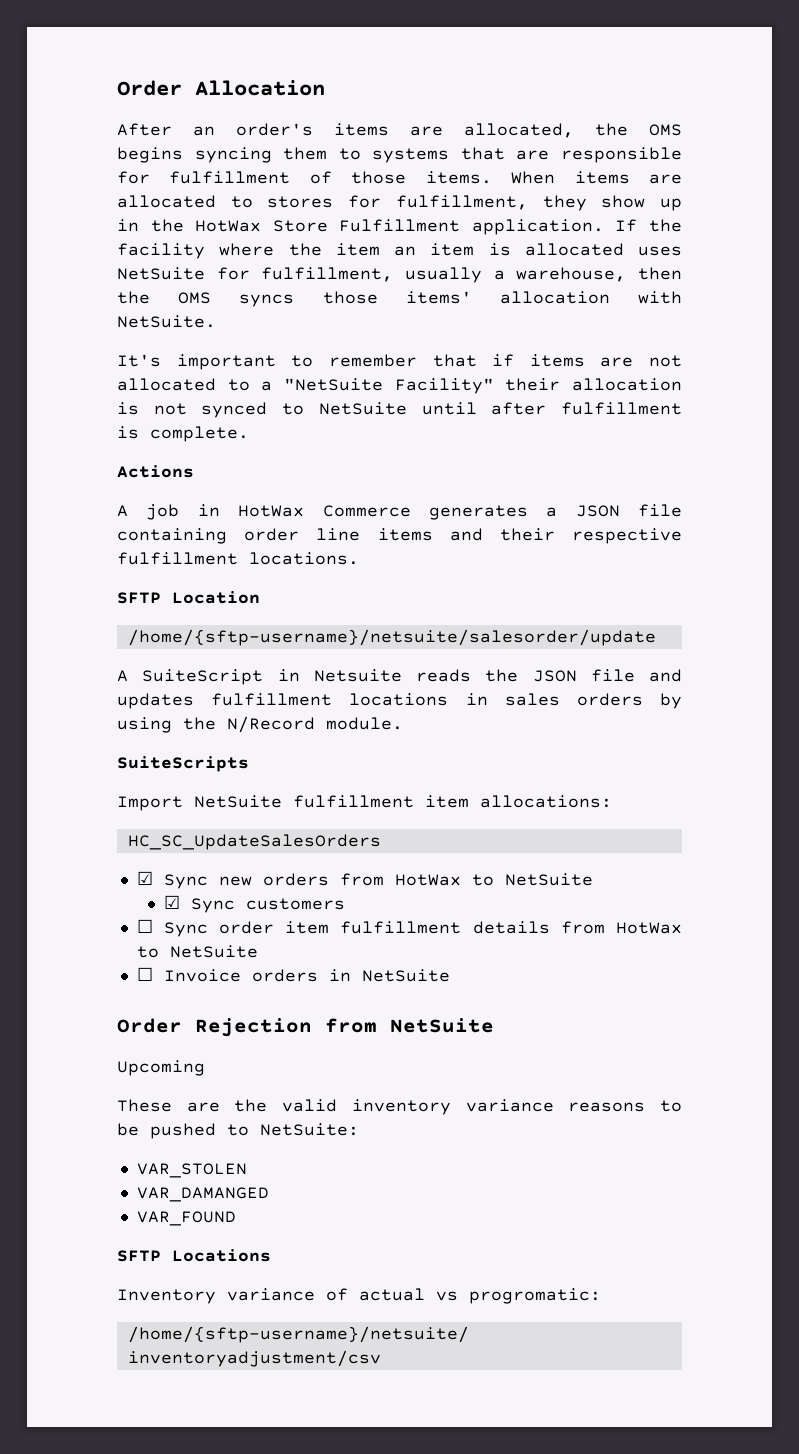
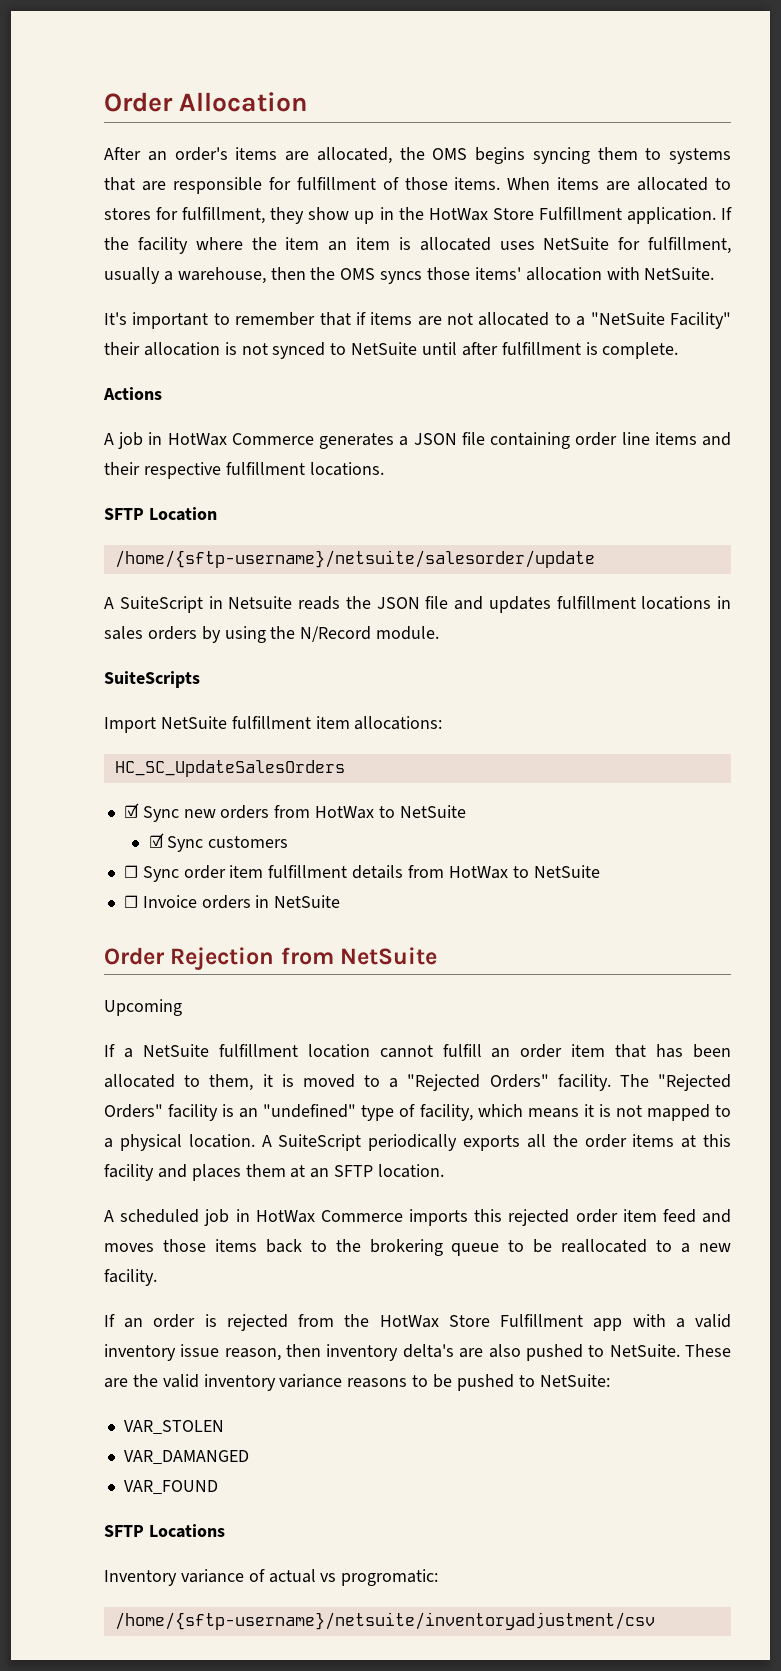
+ If a NetSuite fulfillment location cannot fulfill an order item that has been allocated to them, it is moved to a "Rejected Orders" facility. The "Rejected Orders" facility is an "undefined" type of facility, which means it is not mapped to a physical location. A SuiteScript periodically exports all the order items at this facility and places them at an SFTP location.
+ A scheduled job in HotWax Commerce imports this rejected order item feed and moves those items back to the brokering queue to be reallocated to a new facility.
+ If an order is rejected from the HotWax Store Fulfillment app with a valid inventory issue reason, then inventory delta's are also pushed to NetSuite.

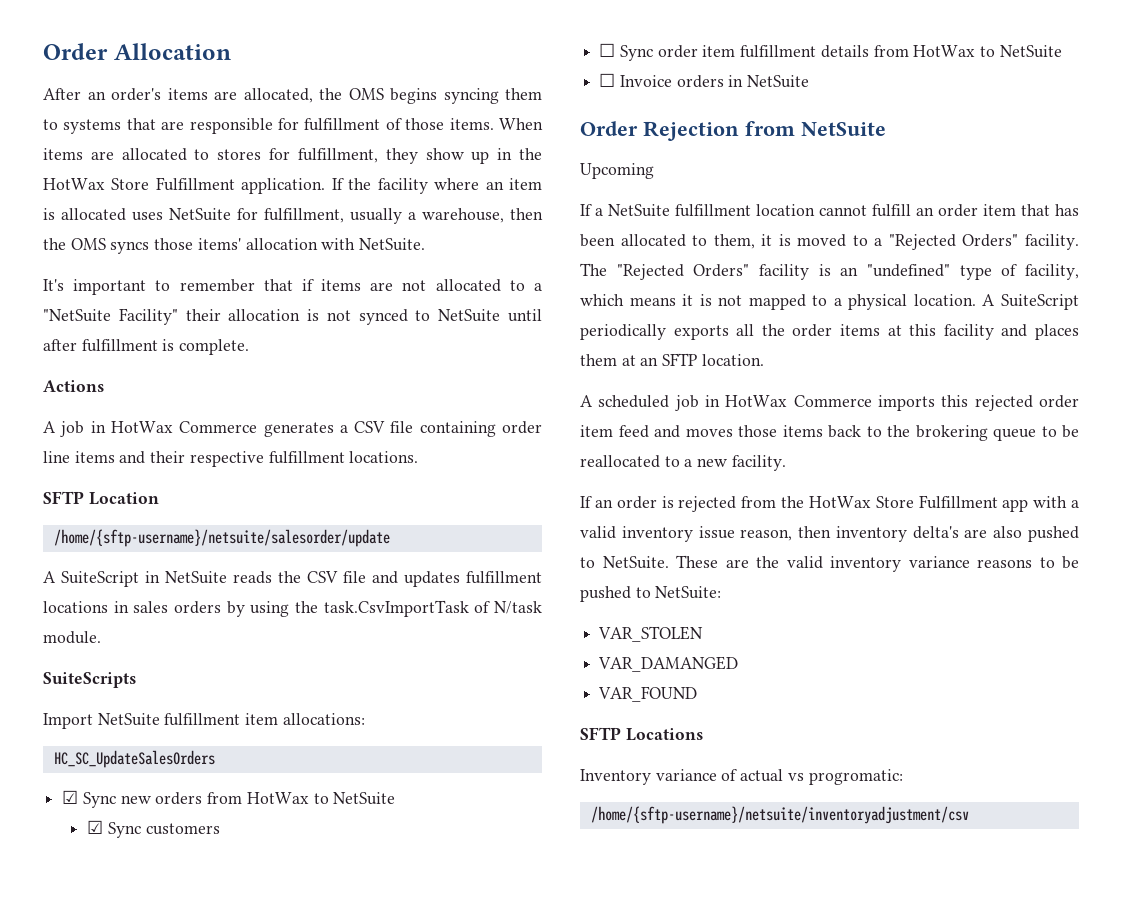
- If the facility where the item an item is allocated uses NetSuite for fulfillment, usually a warehouse, then the OMS syncs those items' allocation with NetSuite.
+ If the facility where an item is allocated uses NetSuite for fulfillment, usually a warehouse, then the OMS syncs those items' allocation with NetSuite.
- A job in HotWax Commerce generates a JSON file containing order line items and their respective fulfillment locations.
+ A job in HotWax Commerce generates a CSV file containing order line items and their respective fulfillment locations.
- A SuiteScript in Netsuite reads the JSON file and updates fulfillment locations in sales orders by using the N/Record module.
+ A SuiteScript in NetSuite reads the CSV file and updates fulfillment locations in sales orders by using the task.CsvImportTask of N/task module.

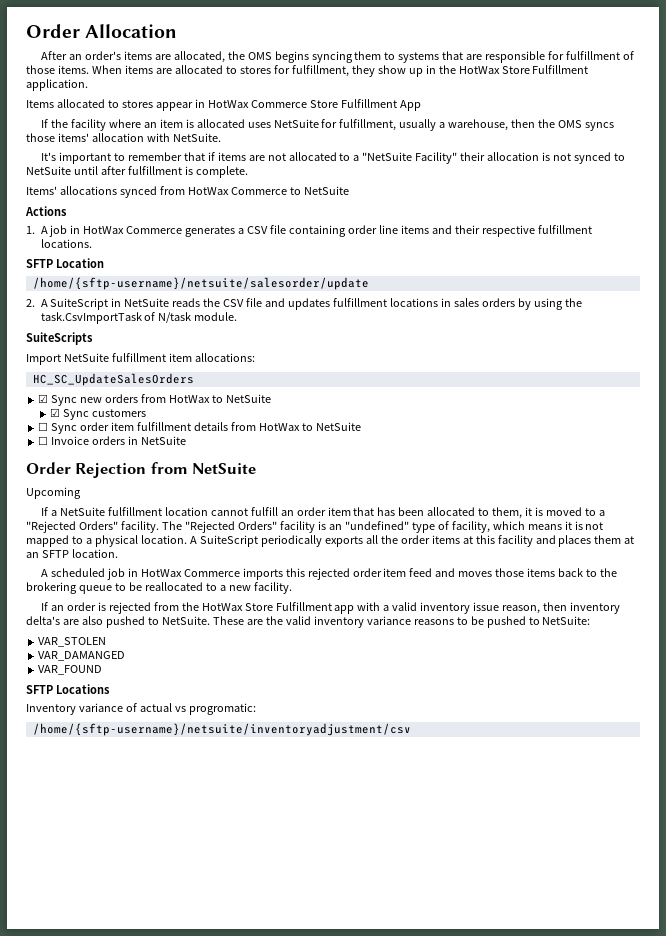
- When items are allocated to stores for fulfillment, they show up in the HotWax Store Fulfillment application. If the facility where an item is allocated uses NetSuite for fulfillment, usually a warehouse, then the OMS syncs those items' allocation with NetSuite.
+ When items are allocated to stores for fulfillment, they show up in the HotWax Store Fulfillment application.
+ Items allocated to stores appear in HotWax Commerce Store Fulfillment App
+ If the facility where an item is allocated uses NetSuite for fulfillment, usually a warehouse, then the OMS syncs those items' allocation with NetSuite.
+ Items' allocations synced from HotWax Commerce to NetSuite
- A job in HotWax Commerce generates a CSV file containing order line items and their respective fulfillment locations.
+ 1. A job in HotWax Commerce generates a CSV file containing order line items and their respective fulfillment locations.
- A SuiteScript in NetSuite reads the CSV file and updates fulfillment locations in sales orders by using the task.CsvImportTask of N/task module.
+ 2. A SuiteScript in NetSuite reads the CSV file and updates fulfillment locations in sales orders by using the task.CsvImportTask of N/task module.

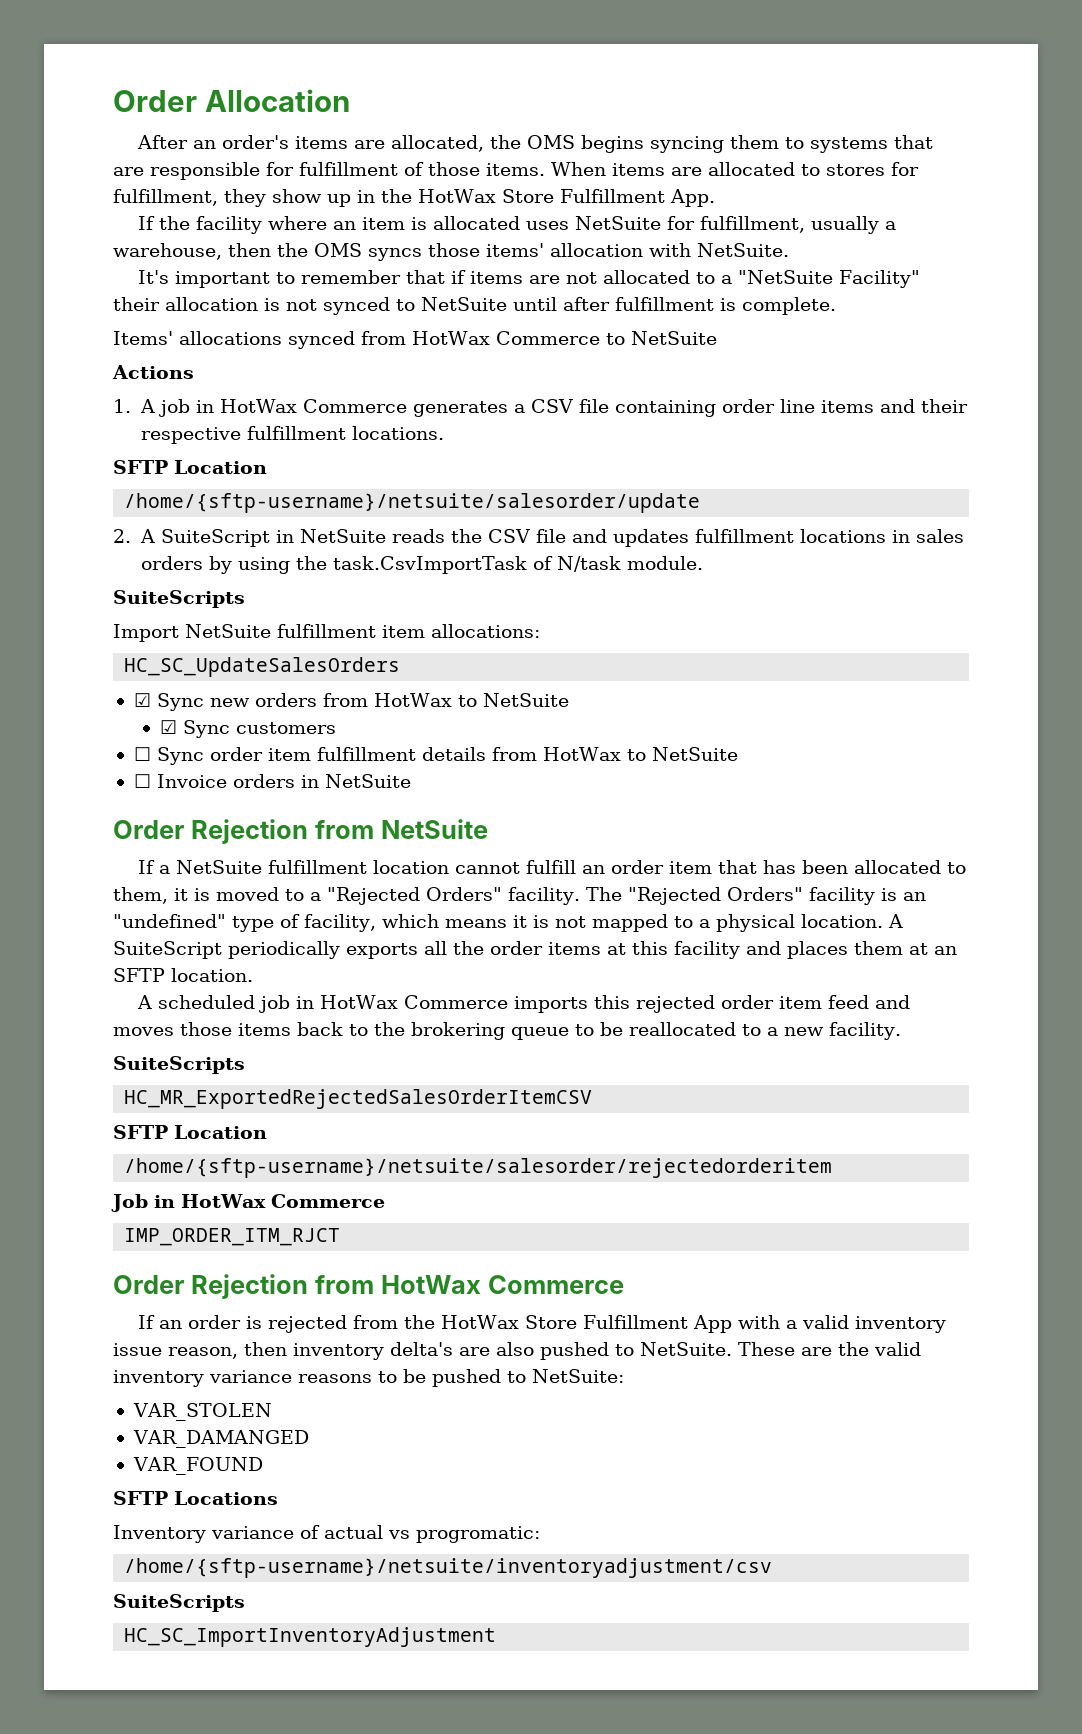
- When items are allocated to stores for fulfillment, they show up in the HotWax Store Fulfillment application.
- Items allocated to stores appear in HotWax Commerce Store Fulfillment App
+ When items are allocated to stores for fulfillment, they show up in the HotWax Store Fulfillment App.
- Upcoming
  A scheduled job in HotWax Commerce imports this rejected order item feed and moves those items back to the brokering queue to be reallocated to a new facility.
+ SuiteScripts
+ HC_MR_ExportedRejectedSalesOrderItemCSV
+ SFTP Location
+ /home/{sftp-username}/netsuite/salesorder/rejectedorderitem
+ Job in HotWax Commerce
+ IMP_ORDER_ITM_RJCT
+ Order Rejection from HotWax Commerce
- If an order is rejected from the HotWax Store Fulfillment app with a valid inventory issue reason, then inventory delta's are also pushed to NetSuite.
+ If an order is rejected from the HotWax Store Fulfillment App with a valid inventory issue reason, then inventory delta's are also pushed to NetSuite.
  /home/{sftp-username}/netsuite/inventoryadjustment/csv
+ SuiteScripts
+ HC_SC_ImportInventoryAdjustment

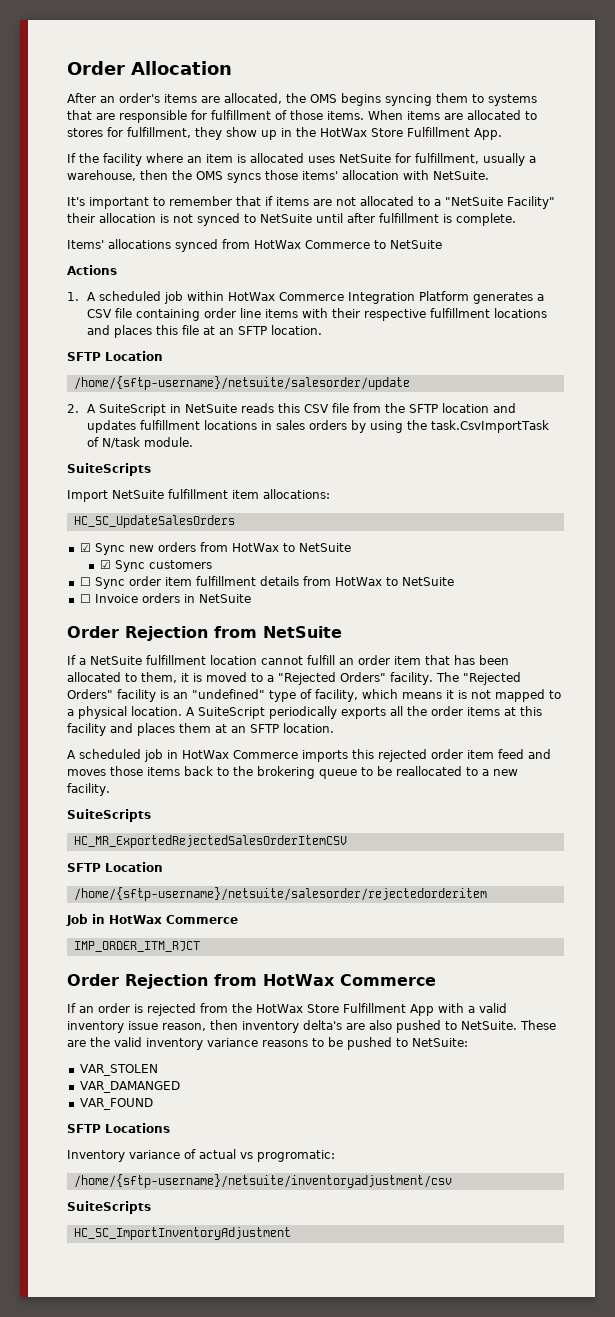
- 1. A job in HotWax Commerce generates a CSV file containing order line items and their respective fulfillment locations.
+ 1. A scheduled job within HotWax Commerce Integration Platform generates a CSV file containing order line items with their respective fulfillment locations and places this file at an SFTP location.
- 2. A SuiteScript in NetSuite reads the CSV file and updates fulfillment locations in sales orders by using the task.CsvImportTask of N/task module.
+ 2. A SuiteScript in NetSuite reads this CSV file from the SFTP location and updates fulfillment locations in sales orders by using the task.CsvImportTask of N/task module.

